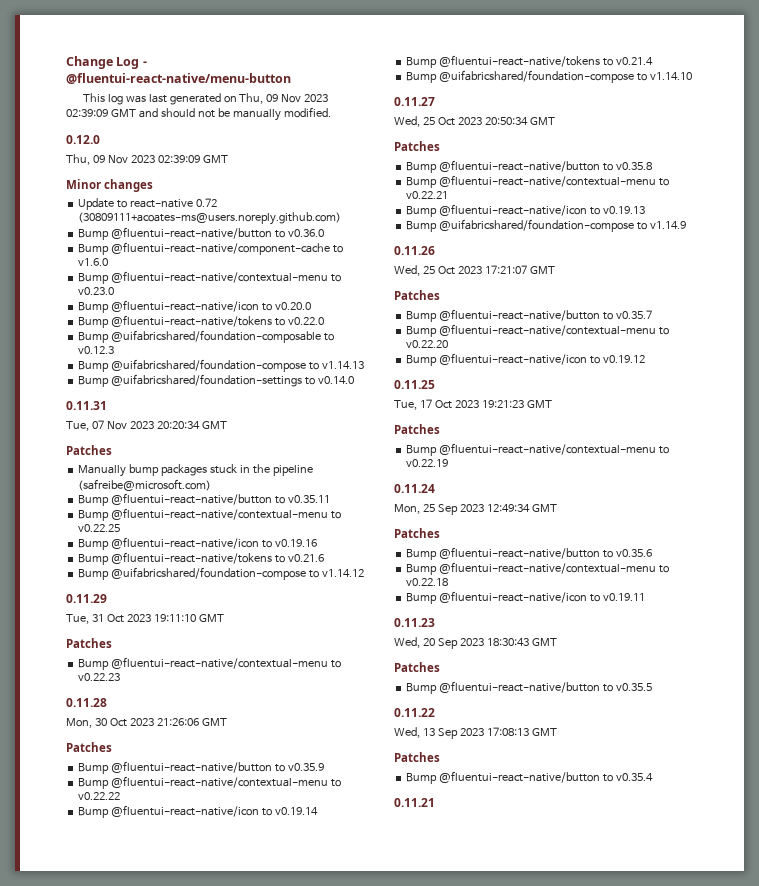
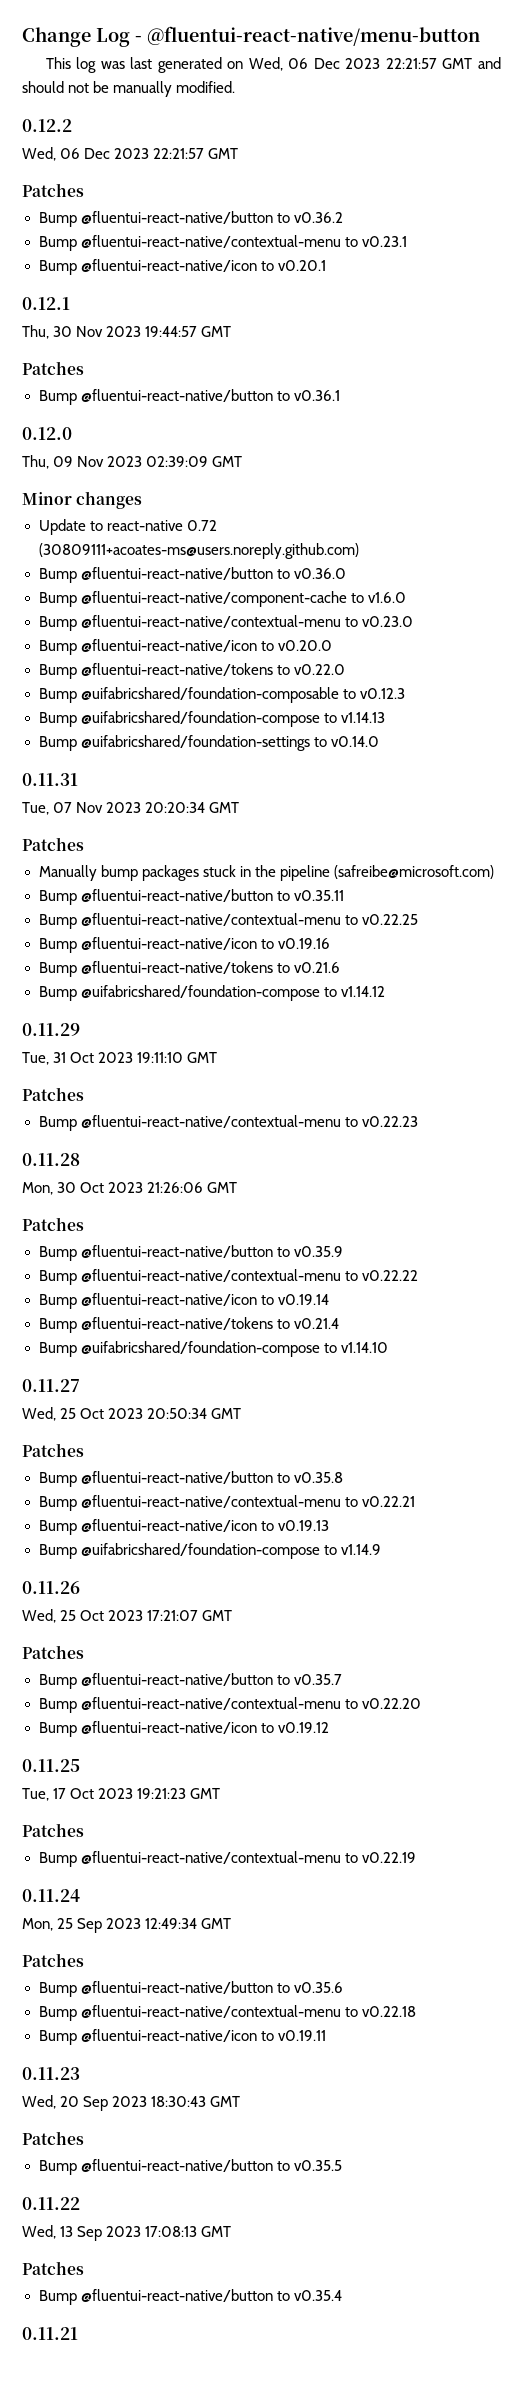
- This log was last generated on Thu, 09 Nov 2023 02:39:09 GMT and should not be manually modified.
+ This log was last generated on Wed, 06 Dec 2023 22:21:57 GMT and should not be manually modified.
+ 0.12.2
+ Wed, 06 Dec 2023 22:21:57 GMT
+ Patches
+ Bump @fluentui-react-native/button to v0.36.2
+ Bump @fluentui-react-native/contextual-menu to v0.23.1
+ Bump @fluentui-react-native/icon to v0.20.1
+ 0.12.1
+ Thu, 30 Nov 2023 19:44:57 GMT
+ Patches
+ Bump @fluentui-react-native/button to v0.36.1

